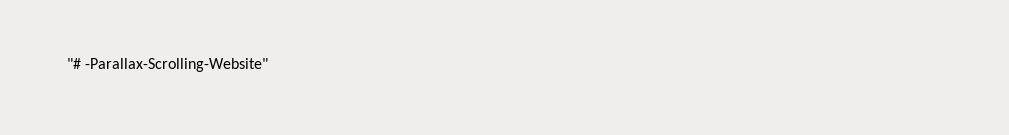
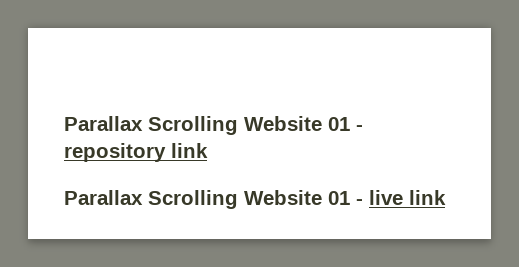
- "# -Parallax-Scrolling-Website"
+ Parallax Scrolling Website 01 - repository link
+ Parallax Scrolling Website 01 - live link

